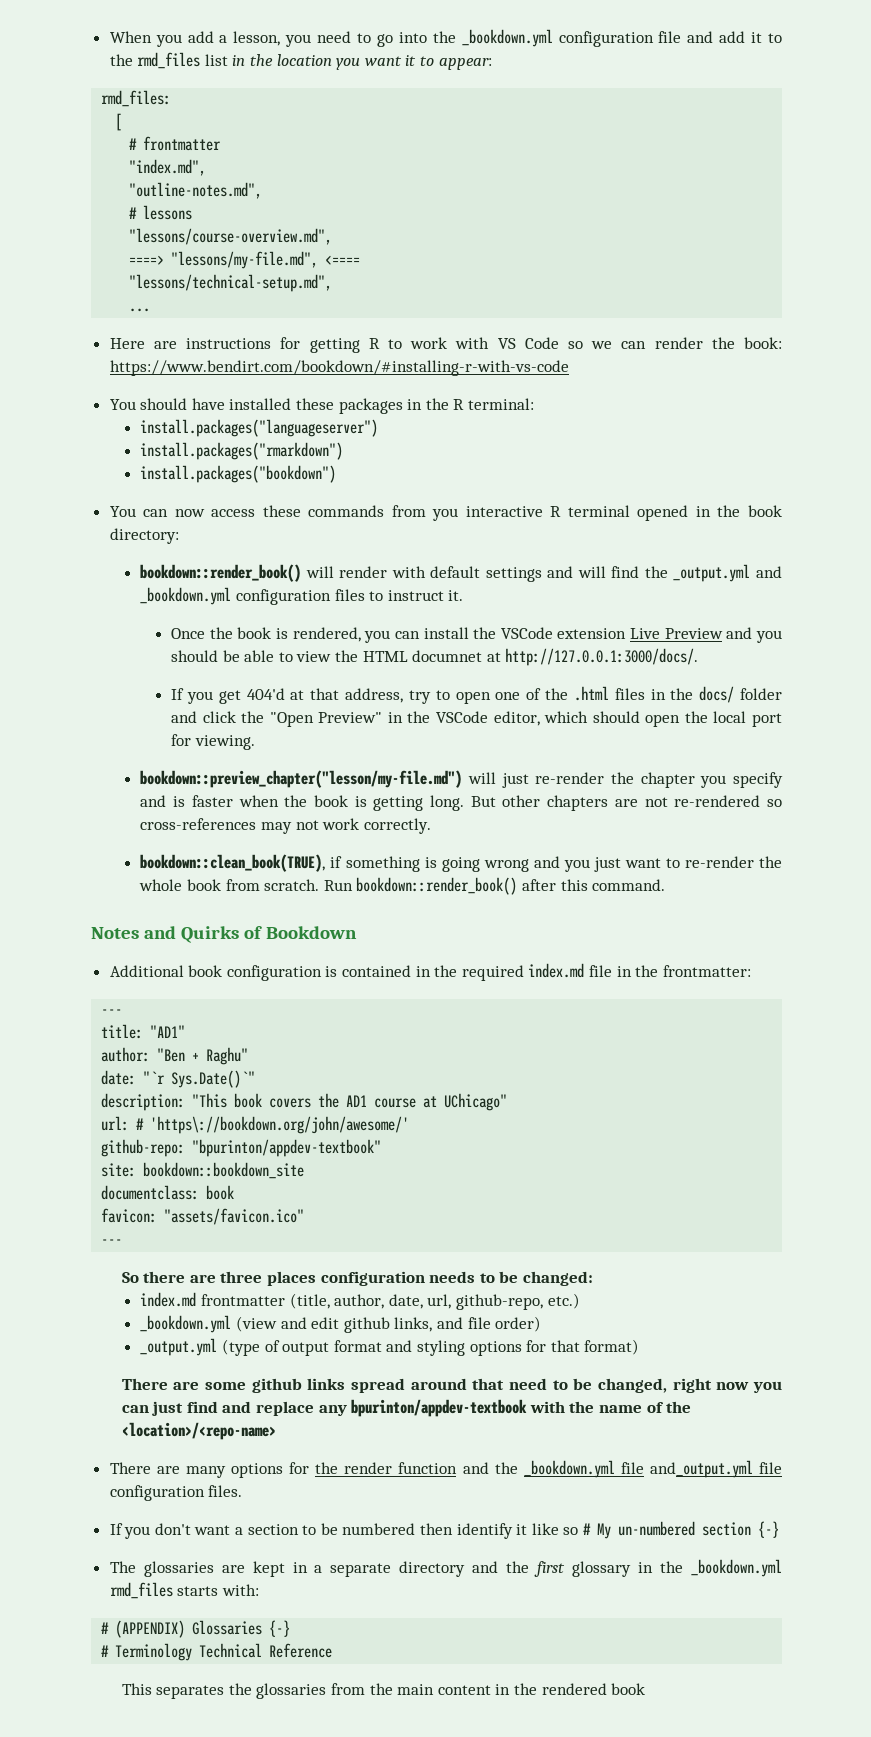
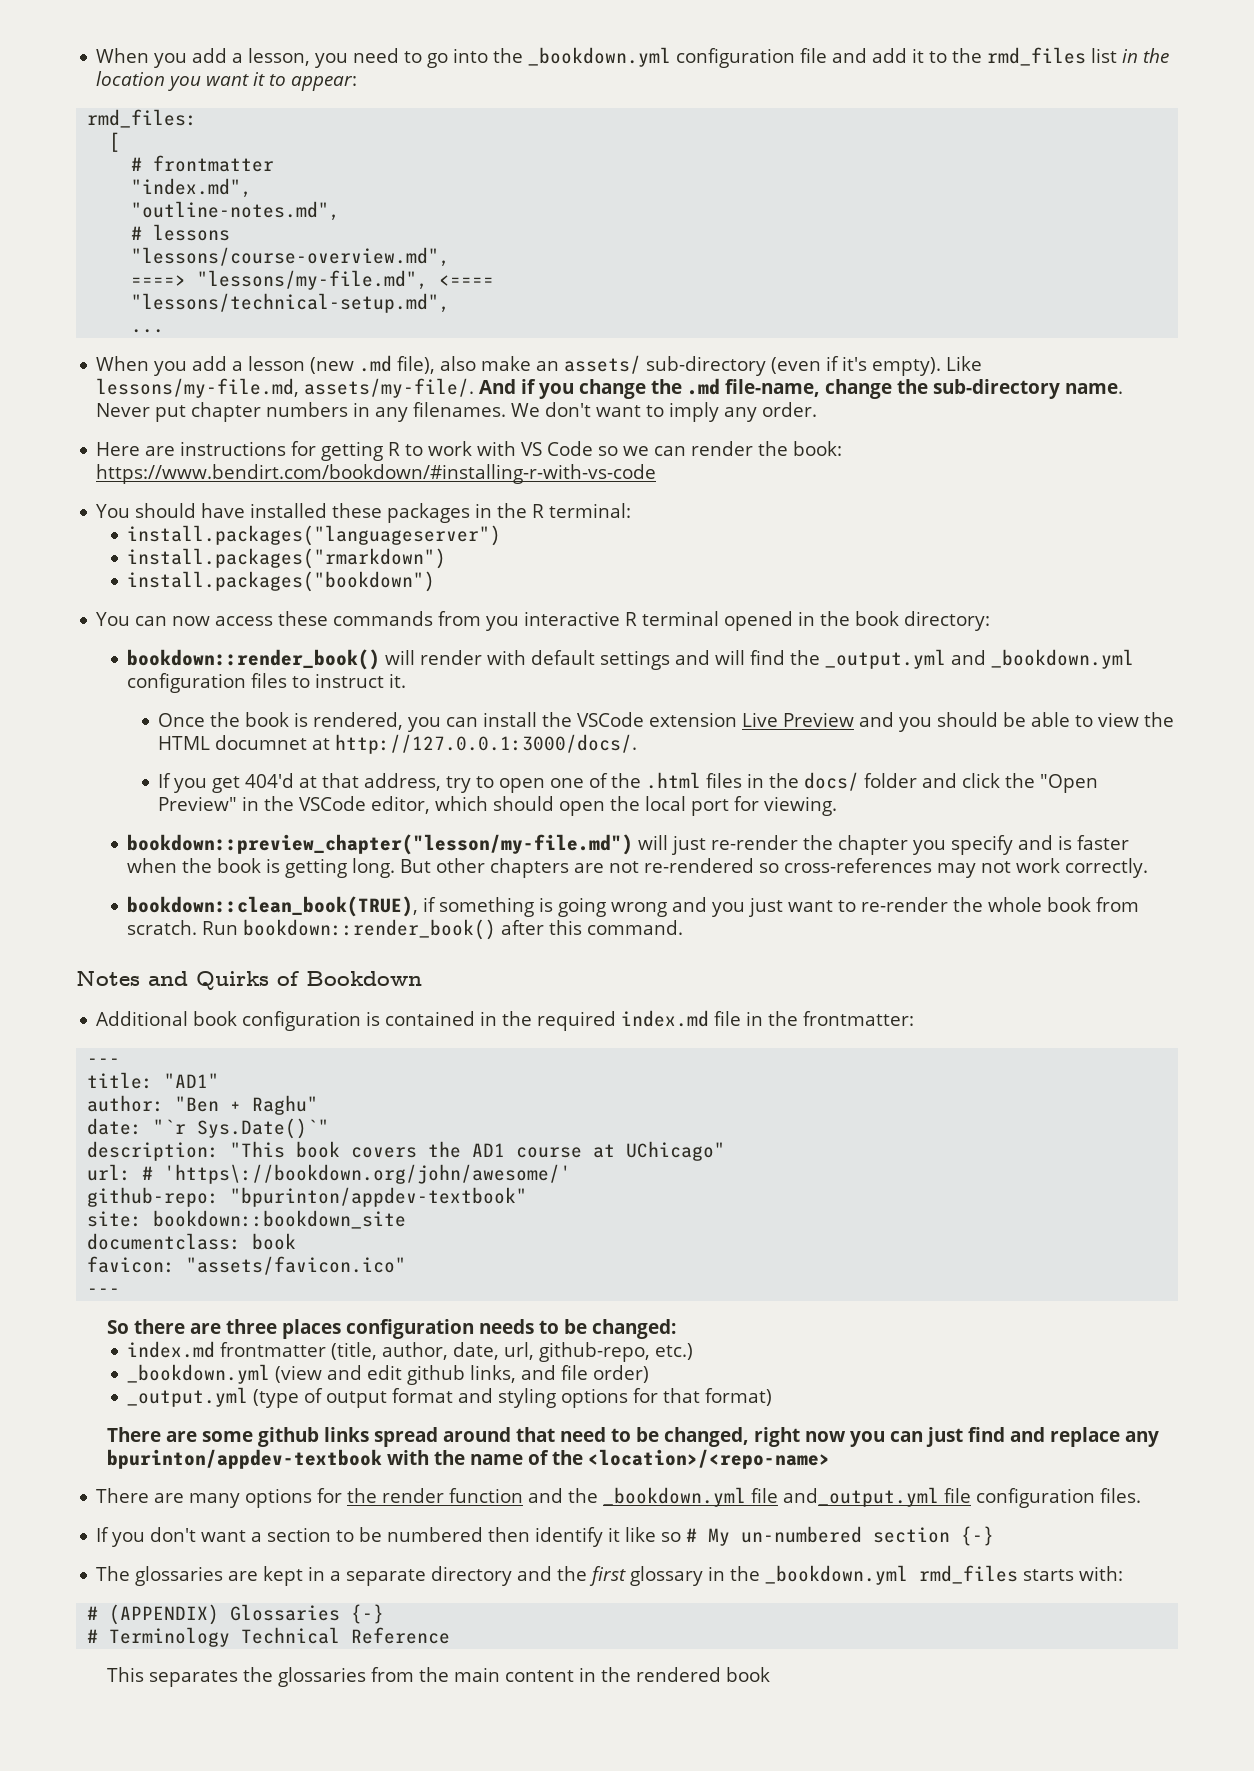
+ When you add a lesson (new .md file), also make an assets/ sub-directory (even if it's empty). Like lessons/my-file.md, assets/my-file/. And if you change the .md file-name, change the sub-directory name. Never put chapter numbers in any filenames. We don't want to imply any order.

